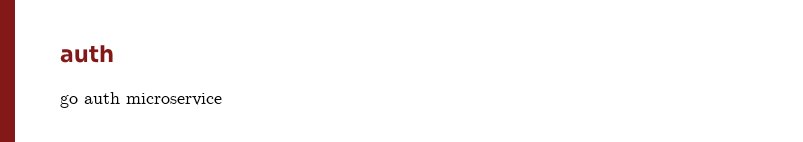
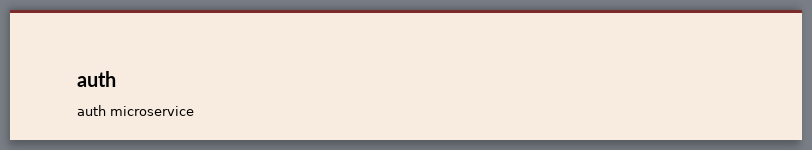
- go auth microservice
+ auth microservice

